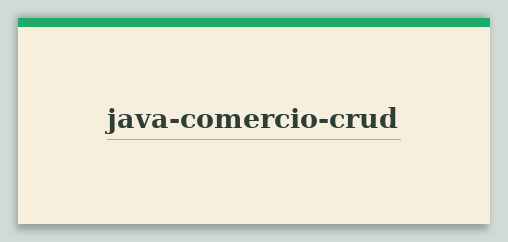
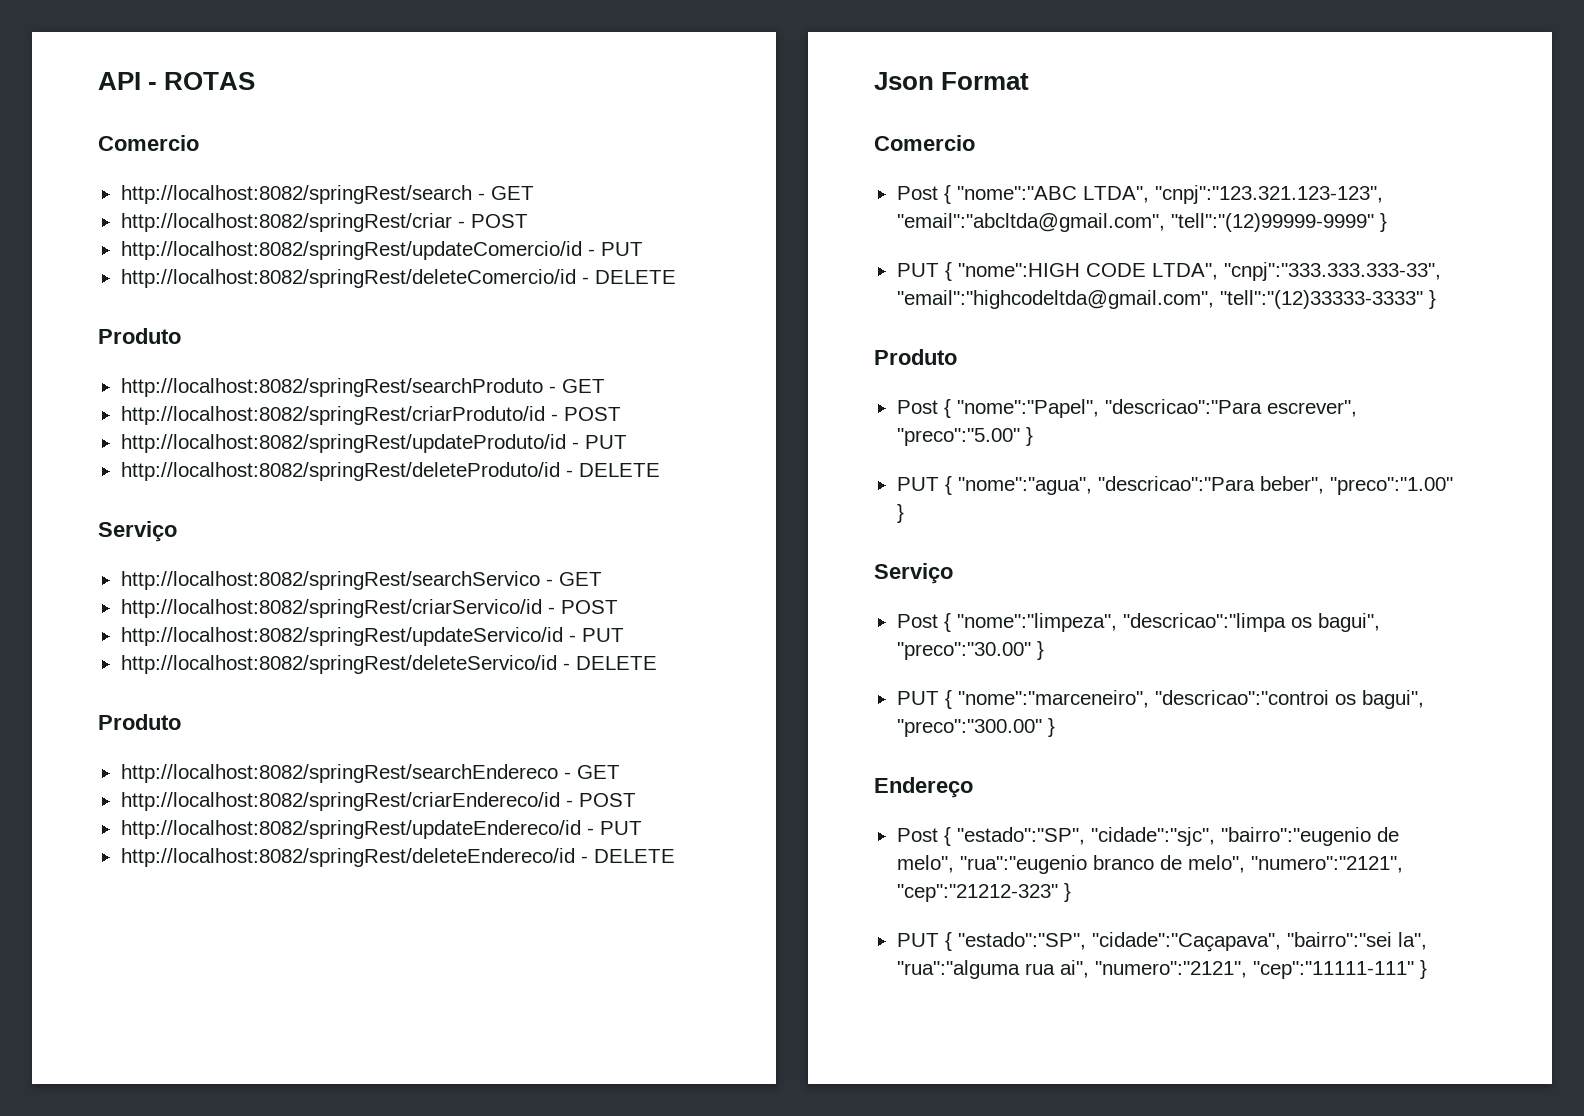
- java-comercio-crud
+ API - ROTAS
+ Comercio
+ http://localhost:8082/springRest/search - GET
+ http://localhost:8082/springRest/criar - POST
+ http://localhost:8082/springRest/updateComercio/id - PUT
+ http://localhost:8082/springRest/deleteComercio/id - DELETE
+ Produto
+ http://localhost:8082/springRest/searchProduto - GET
+ http://localhost:8082/springRest/criarProduto/id - POST
+ http://localhost:8082/springRest/updateProduto/id - PUT
+ http://localhost:8082/springRest/deleteProduto/id - DELETE
+ Serviço
+ http://localhost:8082/springRest/searchServico - GET
+ http://localhost:8082/springRest/criarServico/id - POST
+ http://localhost:8082/springRest/updateServico/id - PUT
+ http://localhost:8082/springRest/deleteServico/id - DELETE
+ Produto
+ http://localhost:8082/springRest/searchEndereco - GET
+ http://localhost:8082/springRest/criarEndereco/id - POST
+ http://localhost:8082/springRest/updateEndereco/id - PUT
+ http://localhost:8082/springRest/deleteEndereco/id - DELETE
+ Json Format
+ Comercio
+ Post { "nome":"ABC LTDA", "cnpj":"123.321.123-123", "email":"abcltda@gmail.com", "tell":"(12)99999-9999" }
+ PUT { "nome":HIGH CODE LTDA", "cnpj":"333.333.333-33", "email":"highcodeltda@gmail.com", "tell":"(12)33333-3333" }
+ Produto
+ Post { "nome":"Papel", "descricao":"Para escrever", "preco":"5.00" }
+ PUT { "nome":"agua", "descricao":"Para beber", "preco":"1.00" }
+ Serviço
+ Post { "nome":"limpeza", "descricao":"limpa os bagui", "preco":"30.00" }
+ PUT { "nome":"marceneiro", "descricao":"controi os bagui", "preco":"300.00" }
+ Endereço
+ Post { "estado":"SP", "cidade":"sjc", "bairro":"eugenio de melo", "rua":"eugenio branco de melo", "numero":"2121", "cep":"21212-323" }
+ PUT { "estado":"SP", "cidade":"Caçapava", "bairro":"sei la", "rua":"alguma rua ai", "numero":"2121", "cep":"11111-111" }

